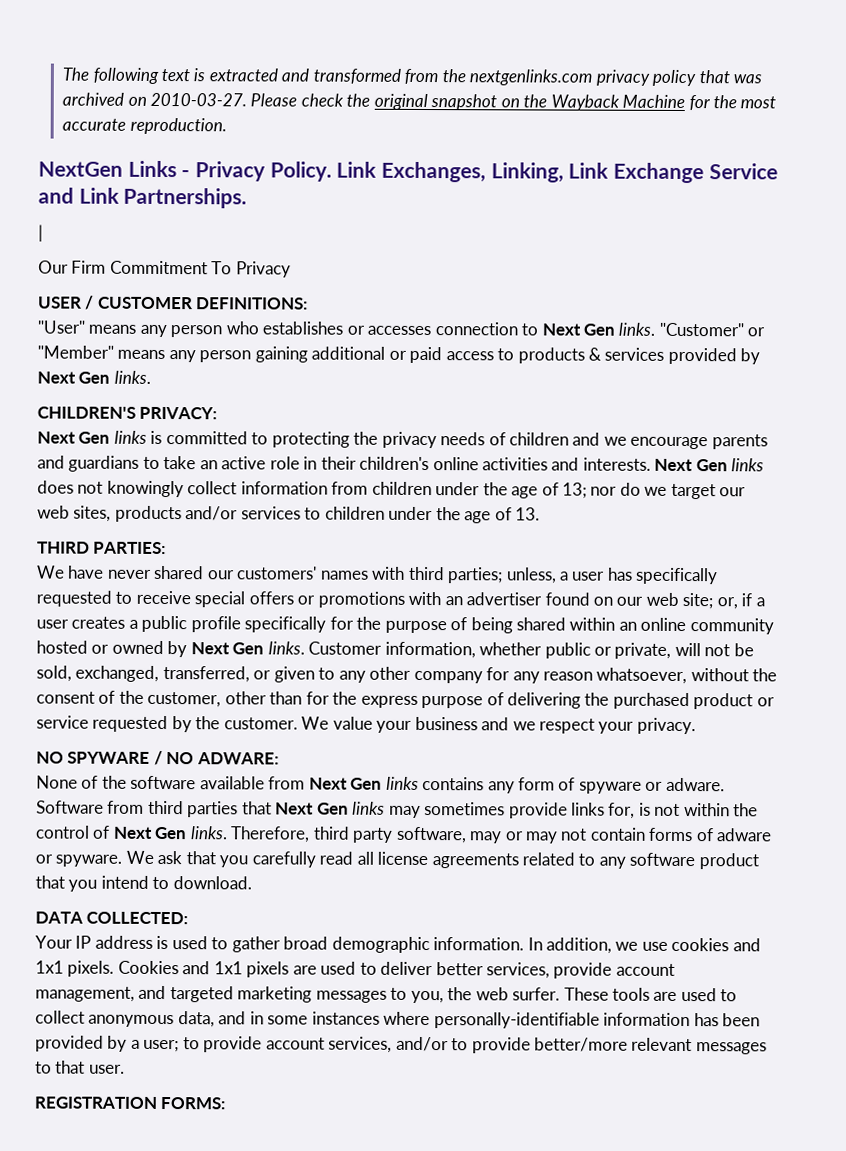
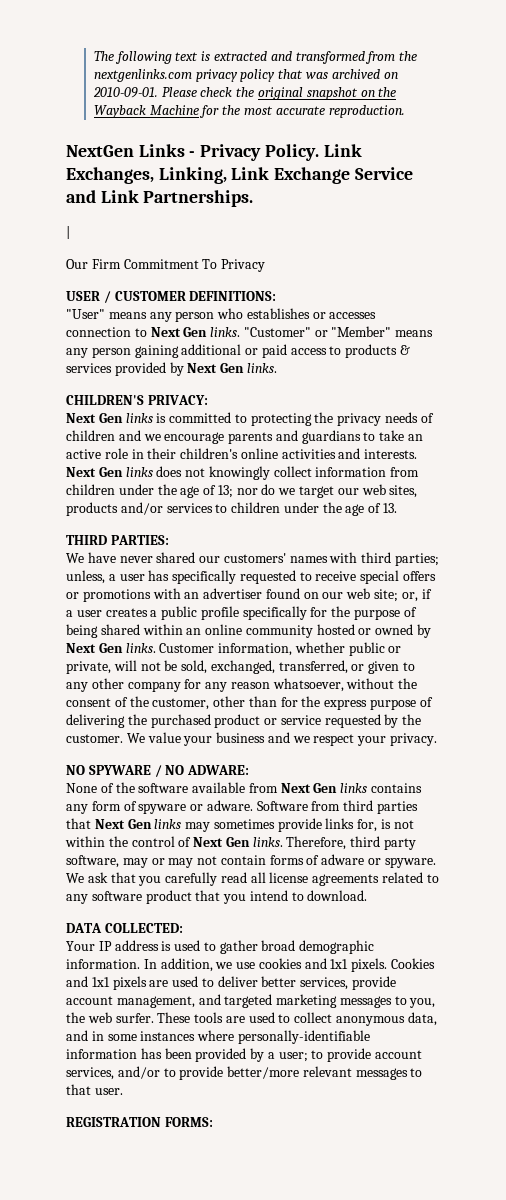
- The following text is extracted and transformed from the nextgenlinks.com privacy policy that was archived on 2010-03-27.
+ The following text is extracted and transformed from the nextgenlinks.com privacy policy that was archived on 2010-09-01.

